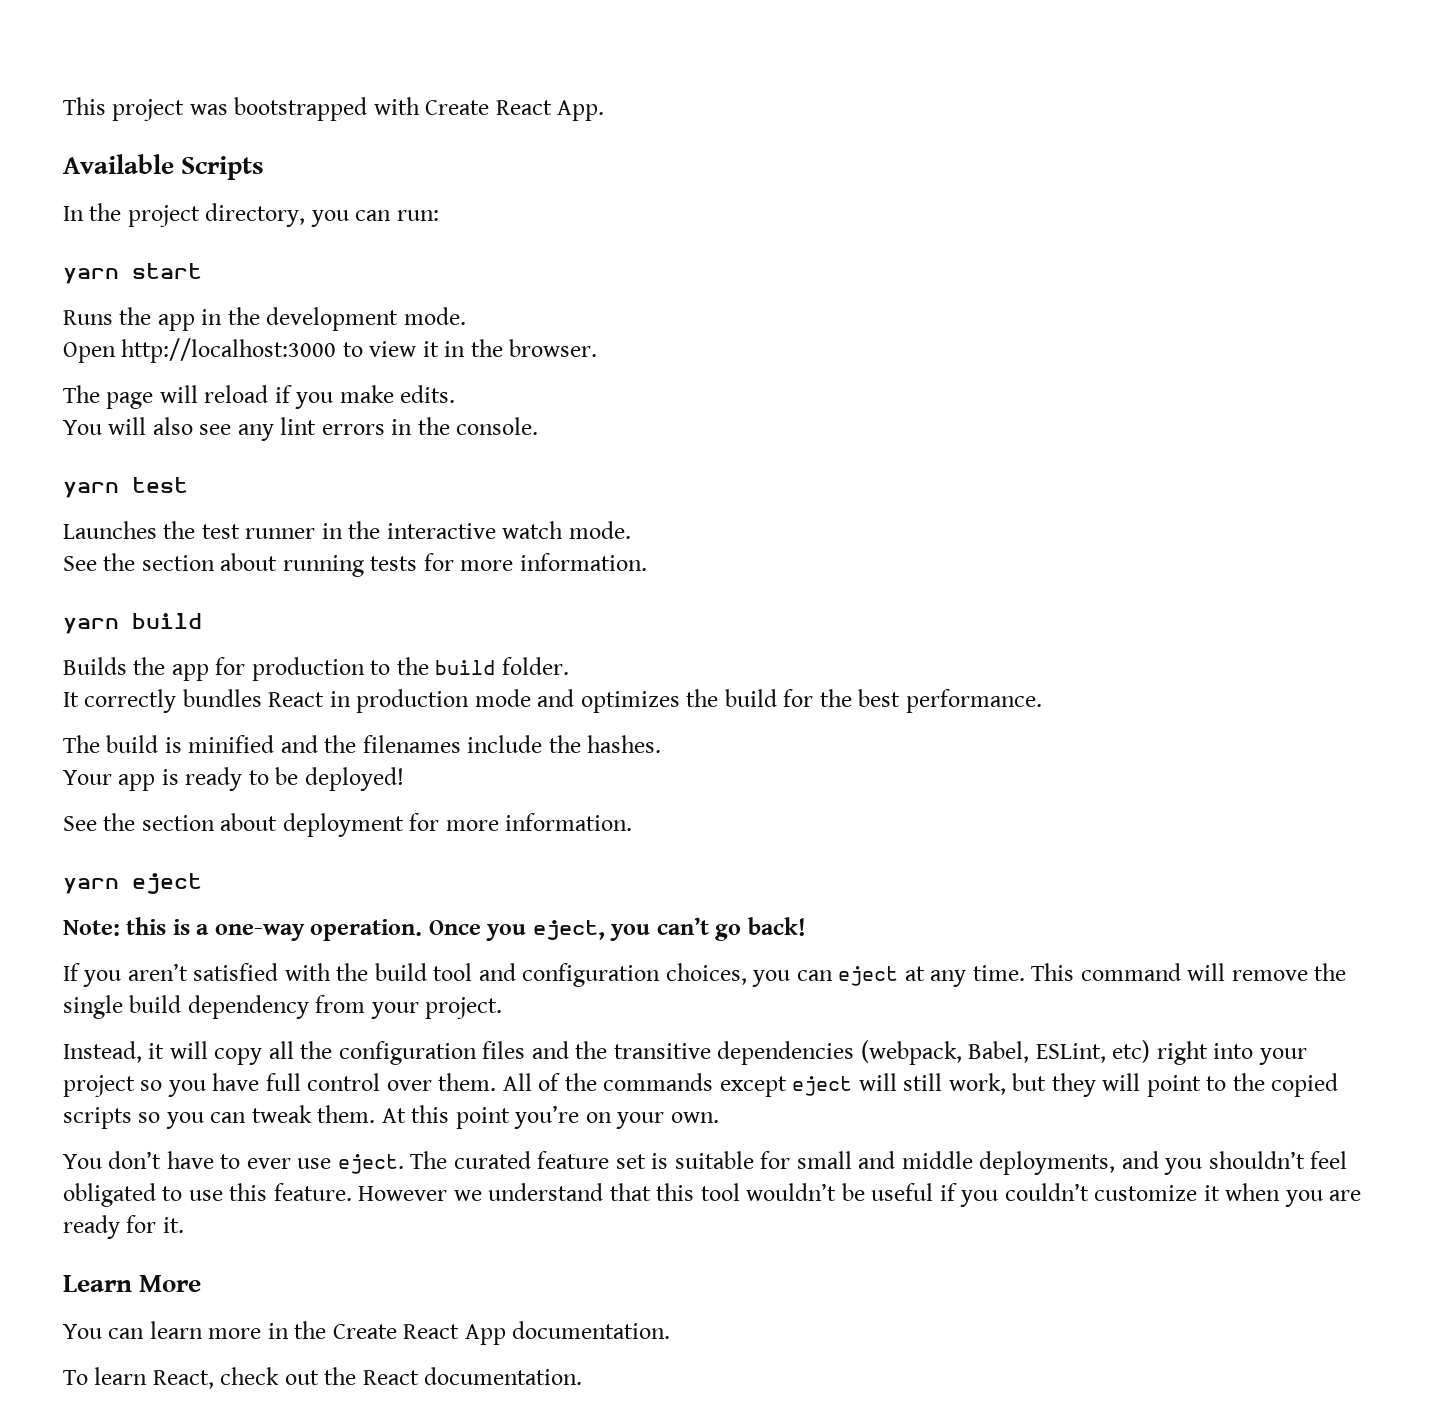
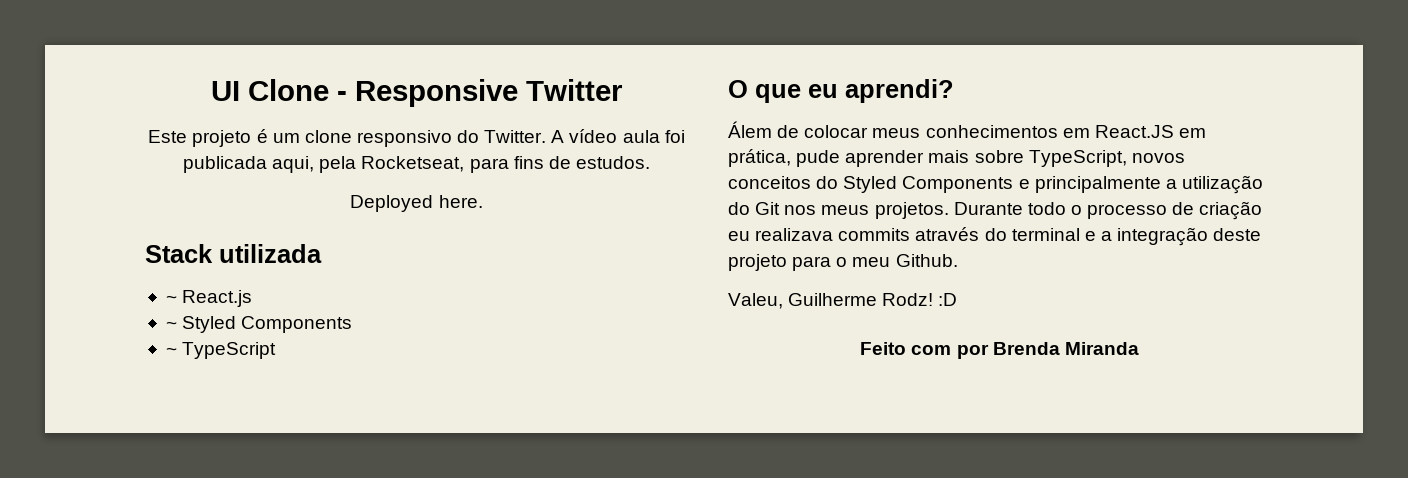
- This project was bootstrapped with Create React App.
- Available Scripts
- In the project directory, you can run:
- yarn start
- Runs the app in the development mode.
- Open http://localhost:3000 to view it in the browser.
- The page will reload if you make edits.
- You will also see any lint errors in the console.
- yarn test
- Launches the test runner in the interactive watch mode.
- See the section about running tests for more information.
- yarn build
- Builds the app for production to the build folder.
- It correctly bundles React in production mode and optimizes the build for the best performance.
- The build is minified and the filenames include the hashes.
- Your app is ready to be deployed!
- See the section about deployment for more information.
- yarn eject
- Note: this is a one-way operation. Once you eject, you can’t go back!
- If you aren’t satisfied with the build tool and configuration choices, you can eject at any time. This command will remove the single build dependency from your project.
- Instead, it will copy all the configuration files and the transitive dependencies (webpack, Babel, ESLint, etc) right into your project so you have full control over them. All of the commands except eject will still work, but they will point to the copied scripts so you can tweak them. At this point you’re on your own.
- You don’t have to ever use eject. The curated feature set is suitable for small and middle deployments, and you shouldn’t feel obligated to use this feature. However we understand that this tool wouldn’t be useful if you couldn’t customize it when you are ready for it.
- Learn More
- You can learn more in the Create React App documentation.
- To learn React, check out the React documentation.
+ UI Clone - Responsive Twitter
+ Este projeto é um clone responsivo do Twitter. A vídeo aula foi publicada aqui, pela Rocketseat, para fins de estudos.
+ Deployed here.
+ Stack utilizada
+ ~ React.js
+ ~ Styled Components
+ ~ TypeScript
+ O que eu aprendi?
+ Álem de colocar meus conhecimentos em React.JS em prática, pude aprender mais sobre TypeScript, novos conceitos do Styled Components e principalmente a utilização do Git nos meus projetos. Durante todo o processo de criação eu realizava commits através do terminal e a integração deste projeto para o meu Github.
+ Valeu, Guilherme Rodz! :D
+ Feito com por Brenda Miranda

